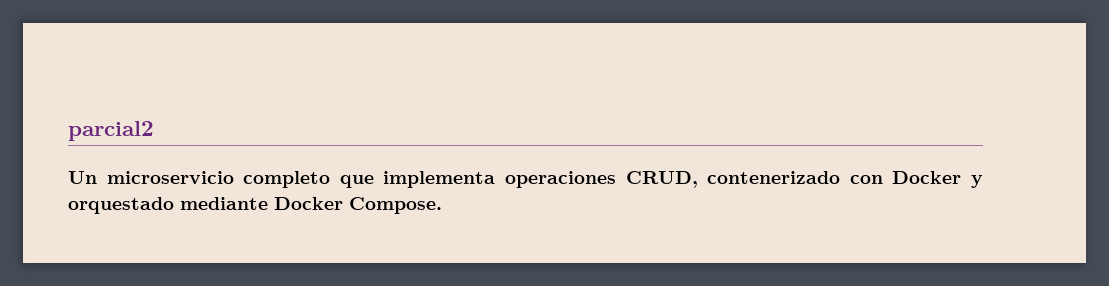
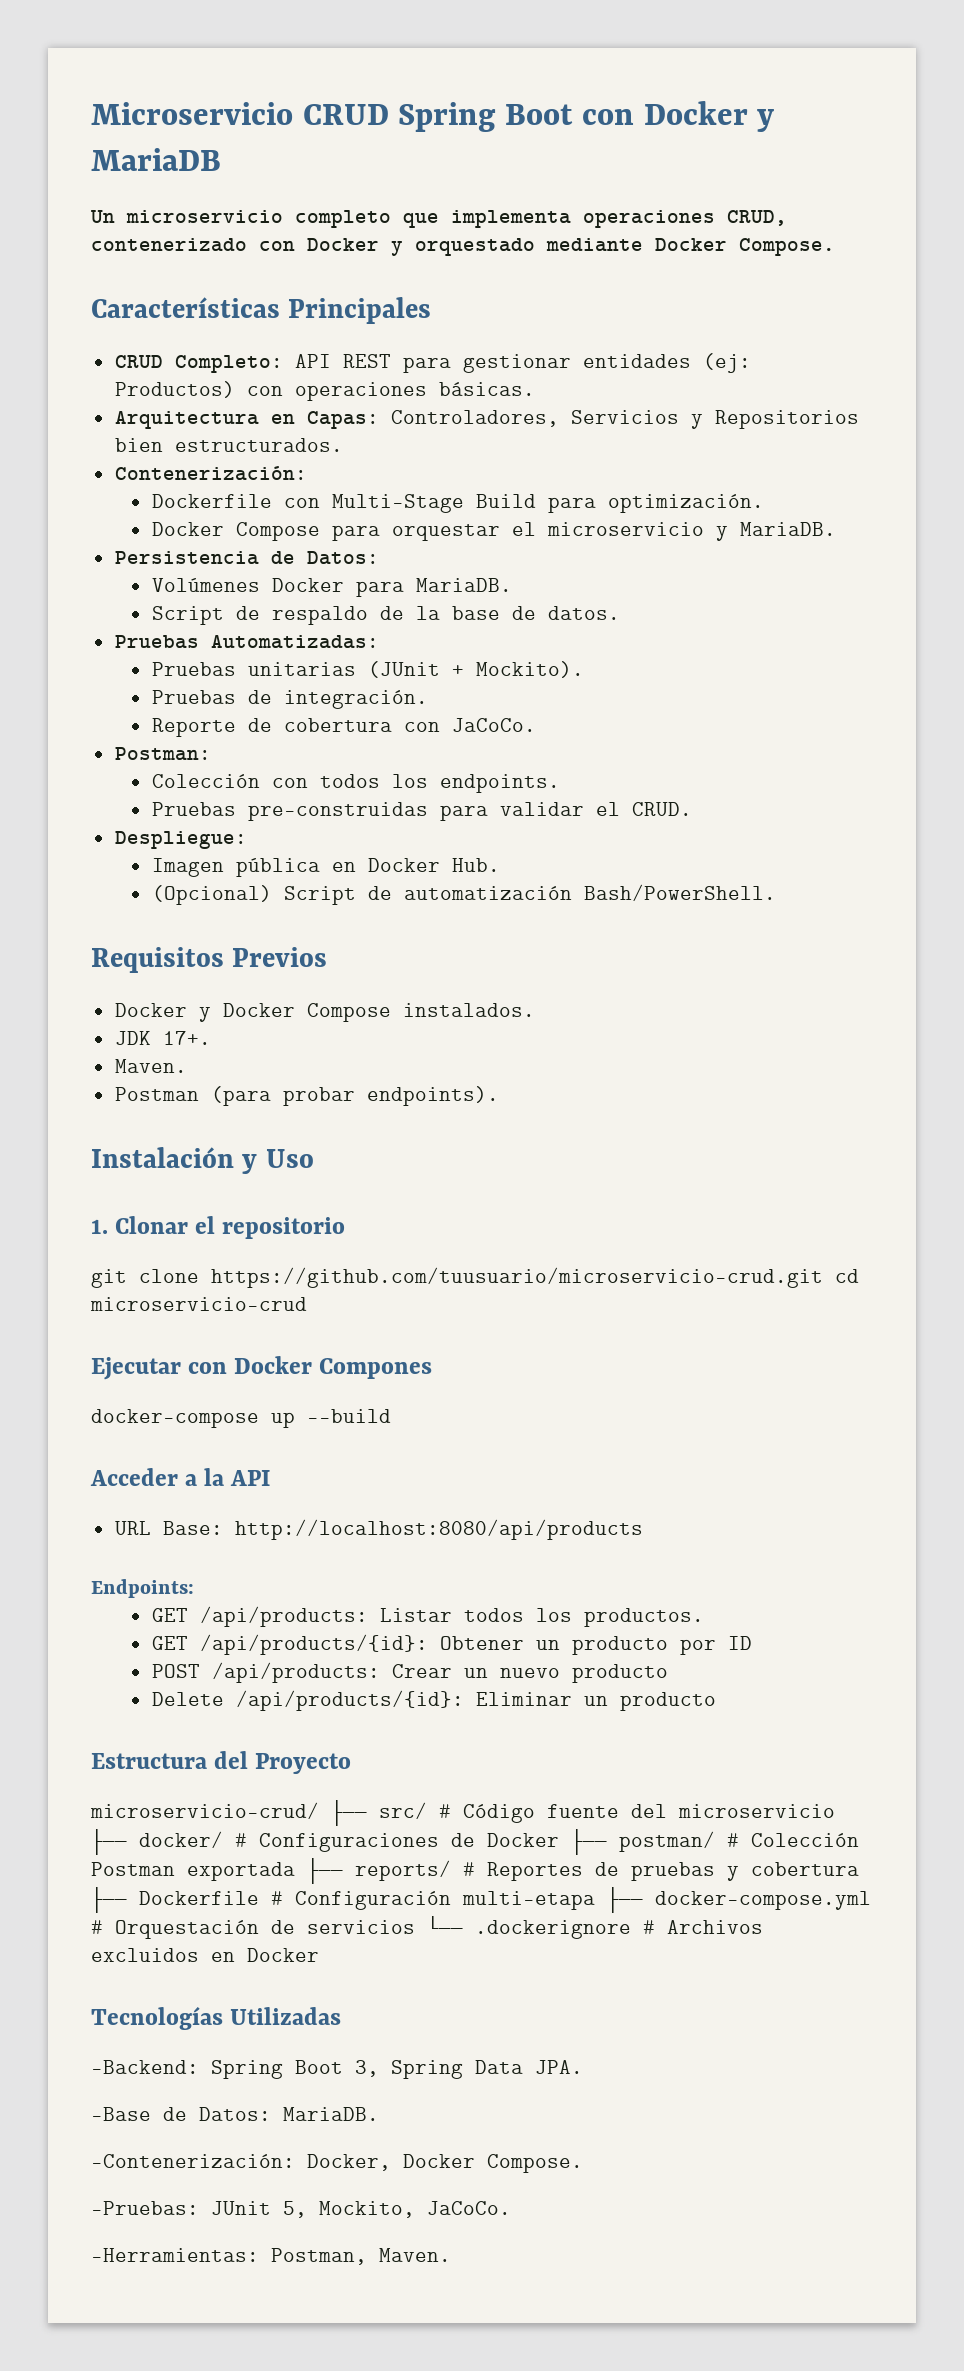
- parcial2
+ Microservicio CRUD Spring Boot con Docker y MariaDB
+ Características Principales
+ CRUD Completo: API REST para gestionar entidades (ej: Productos) con operaciones básicas.
+ Arquitectura en Capas: Controladores, Servicios y Repositorios bien estructurados.
+ Contenerización:
+ Dockerfile con Multi-Stage Build para optimización.
+ Docker Compose para orquestar el microservicio y MariaDB.
+ Persistencia de Datos:
+ Volúmenes Docker para MariaDB.
+ Script de respaldo de la base de datos.
+ Pruebas Automatizadas:
+ Pruebas unitarias (JUnit + Mockito).
+ Pruebas de integración.
+ Reporte de cobertura con JaCoCo.
+ Postman:
+ Colección con todos los endpoints.
+ Pruebas pre-construidas para validar el CRUD.
+ Despliegue:
+ Imagen pública en Docker Hub.
+ (Opcional) Script de automatización Bash/PowerShell.
+ Requisitos Previos
+ Docker y Docker Compose instalados.
+ JDK 17+.
+ Maven.
+ Postman (para probar endpoints).
+ Instalación y Uso
+ 1. Clonar el repositorio
+ git clone https://github.com/tuusuario/microservicio-crud.git cd microservicio-crud
+ Ejecutar con Docker Compones
+ docker-compose up --build
+ Acceder a la API
+ URL Base: http://localhost:8080/api/products
+ Endpoints:
+ GET /api/products: Listar todos los productos.
+ GET /api/products/{id}: Obtener un producto por ID
+ POST /api/products: Crear un nuevo producto
+ Delete /api/products/{id}: Eliminar un producto
+ Estructura del Proyecto
+ microservicio-crud/ ├── src/ # Código fuente del microservicio ├── docker/ # Configuraciones de Docker ├── postman/ # Colección Postman exportada ├── reports/ # Reportes de pruebas y cobertura ├── Dockerfile # Configuración multi-etapa ├── docker-compose.yml # Orquestación de servicios └── .dockerignore # Archivos excluidos en Docker
+ Tecnologías Utilizadas
+ -Backend: Spring Boot 3, Spring Data JPA.
+ -Base de Datos: MariaDB.
+ -Contenerización: Docker, Docker Compose.
+ -Pruebas: JUnit 5, Mockito, JaCoCo.
+ -Herramientas: Postman, Maven.

